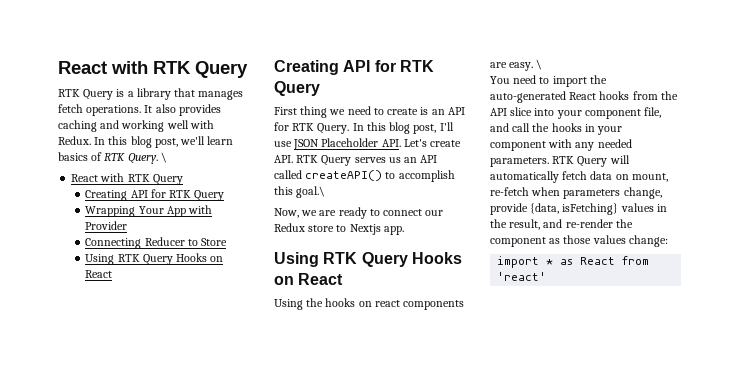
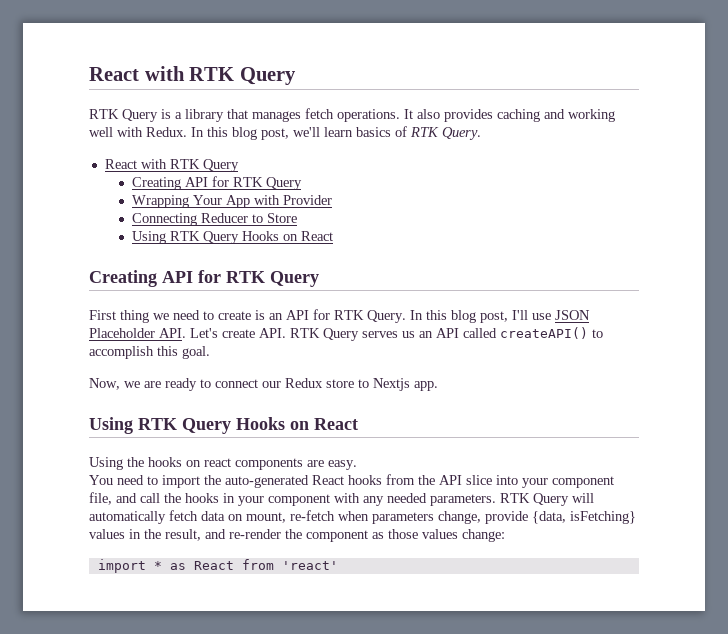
- In this blog post, we'll learn basics of RTK Query. \
+ In this blog post, we'll learn basics of RTK Query.
- In this blog post, I'll use JSON Placeholder API. Let's create API. RTK Query serves us an API called createAPI() to accomplish this goal.\
+ In this blog post, I'll use JSON Placeholder API. Let's create API. RTK Query serves us an API called createAPI() to accomplish this goal.
- Using the hooks on react components are easy. \
+ Using the hooks on react components are easy.

